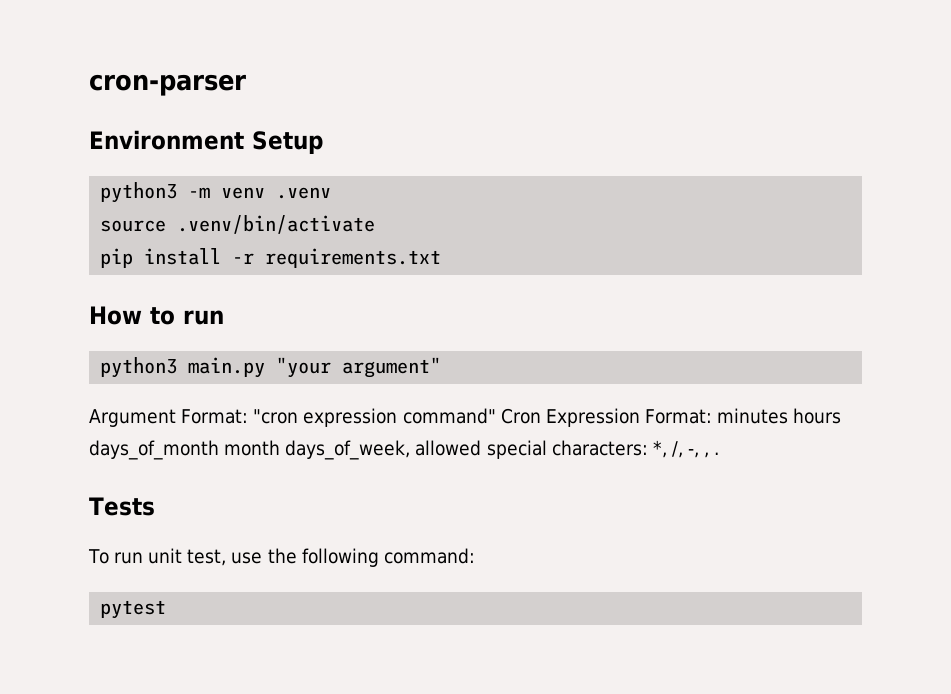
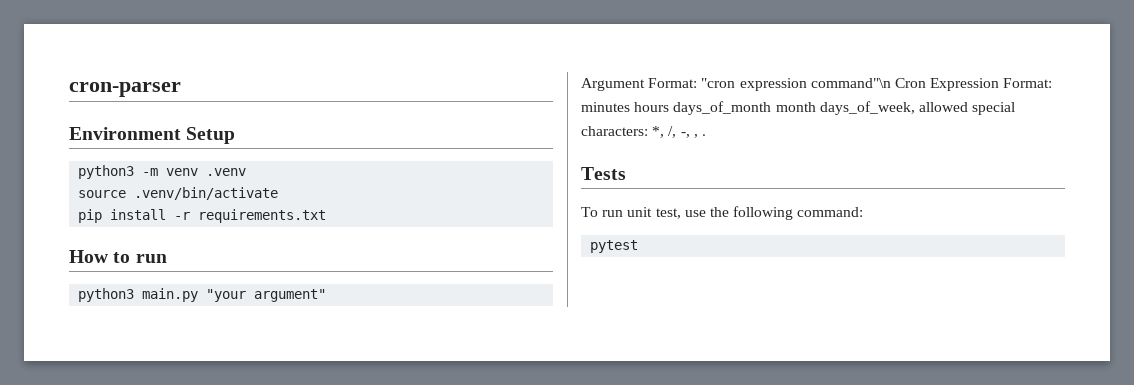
- Argument Format: "cron expression command" Cron Expression Format: minutes hours days_of_month month days_of_week, allowed special characters: *, /, -, , .
+ Argument Format: "cron expression command"\n Cron Expression Format: minutes hours days_of_month month days_of_week, allowed special characters: *, /, -, , .

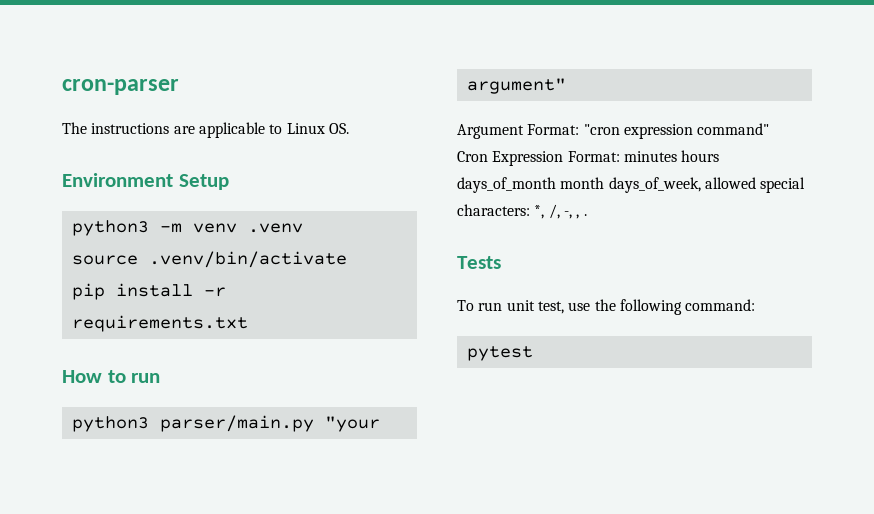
+ The instructions are applicable to Linux OS.
- python3 main.py "your argument"
+ python3 parser/main.py "your argument"
- Argument Format: "cron expression command"\n Cron Expression Format: minutes hours days_of_month month days_of_week, allowed special characters: *, /, -, , .
+ Argument Format: "cron expression command"
+ Cron Expression Format: minutes hours days_of_month month days_of_week, allowed special characters: *, /, -, , .

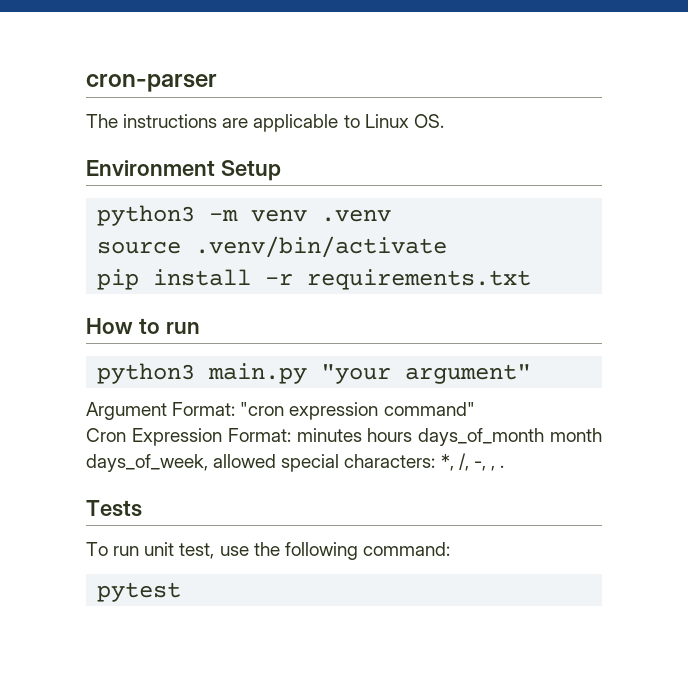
- python3 parser/main.py "your argument"
+ python3 main.py "your argument"

